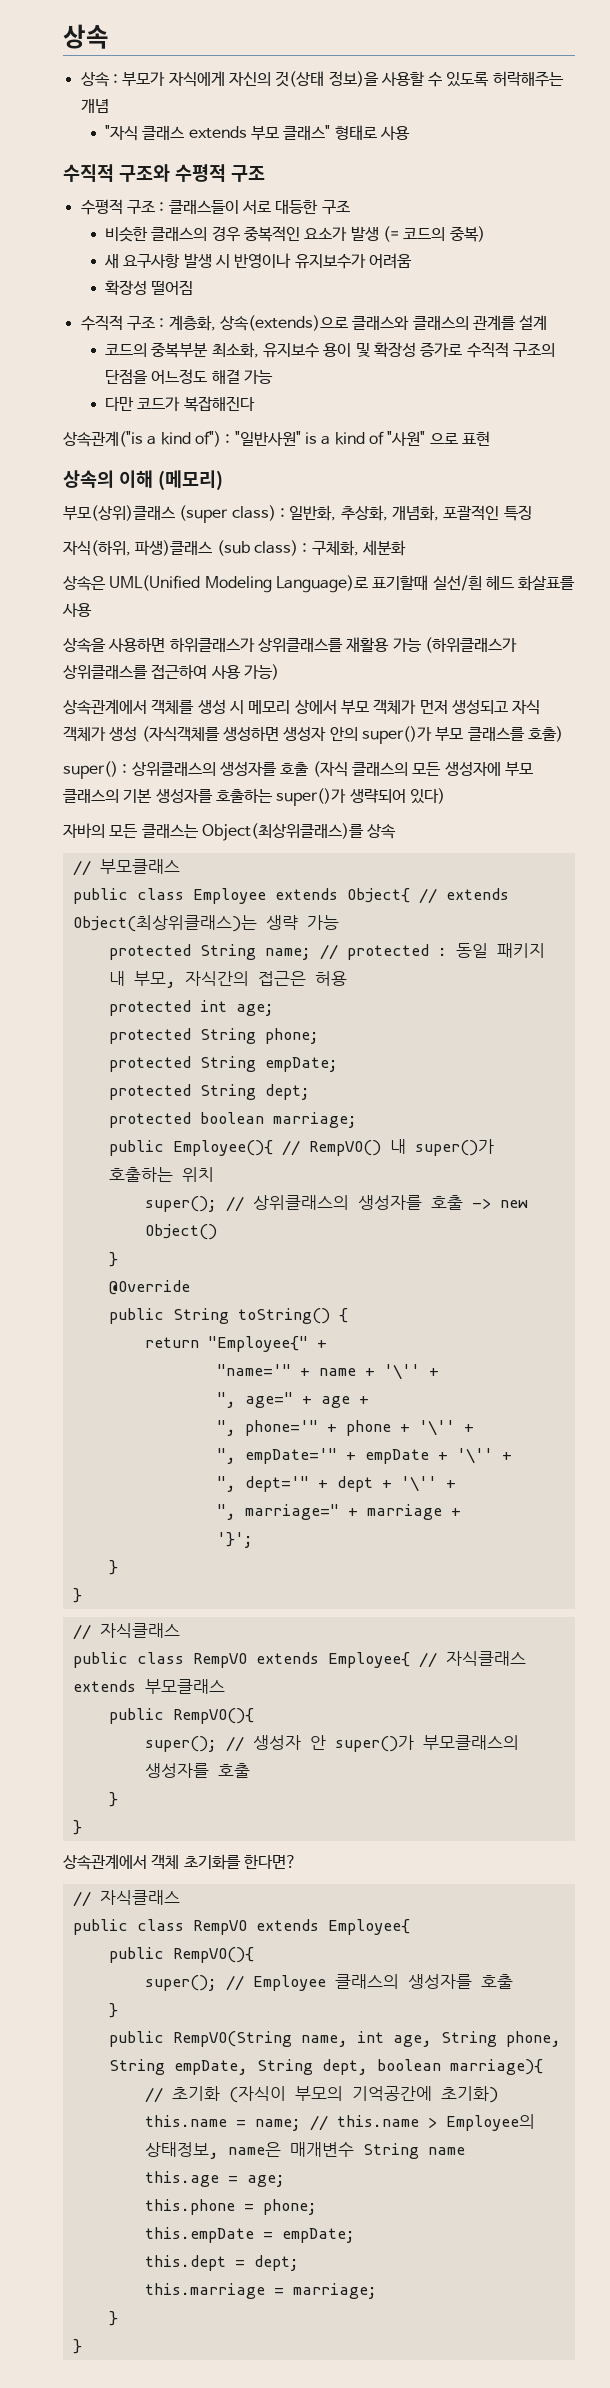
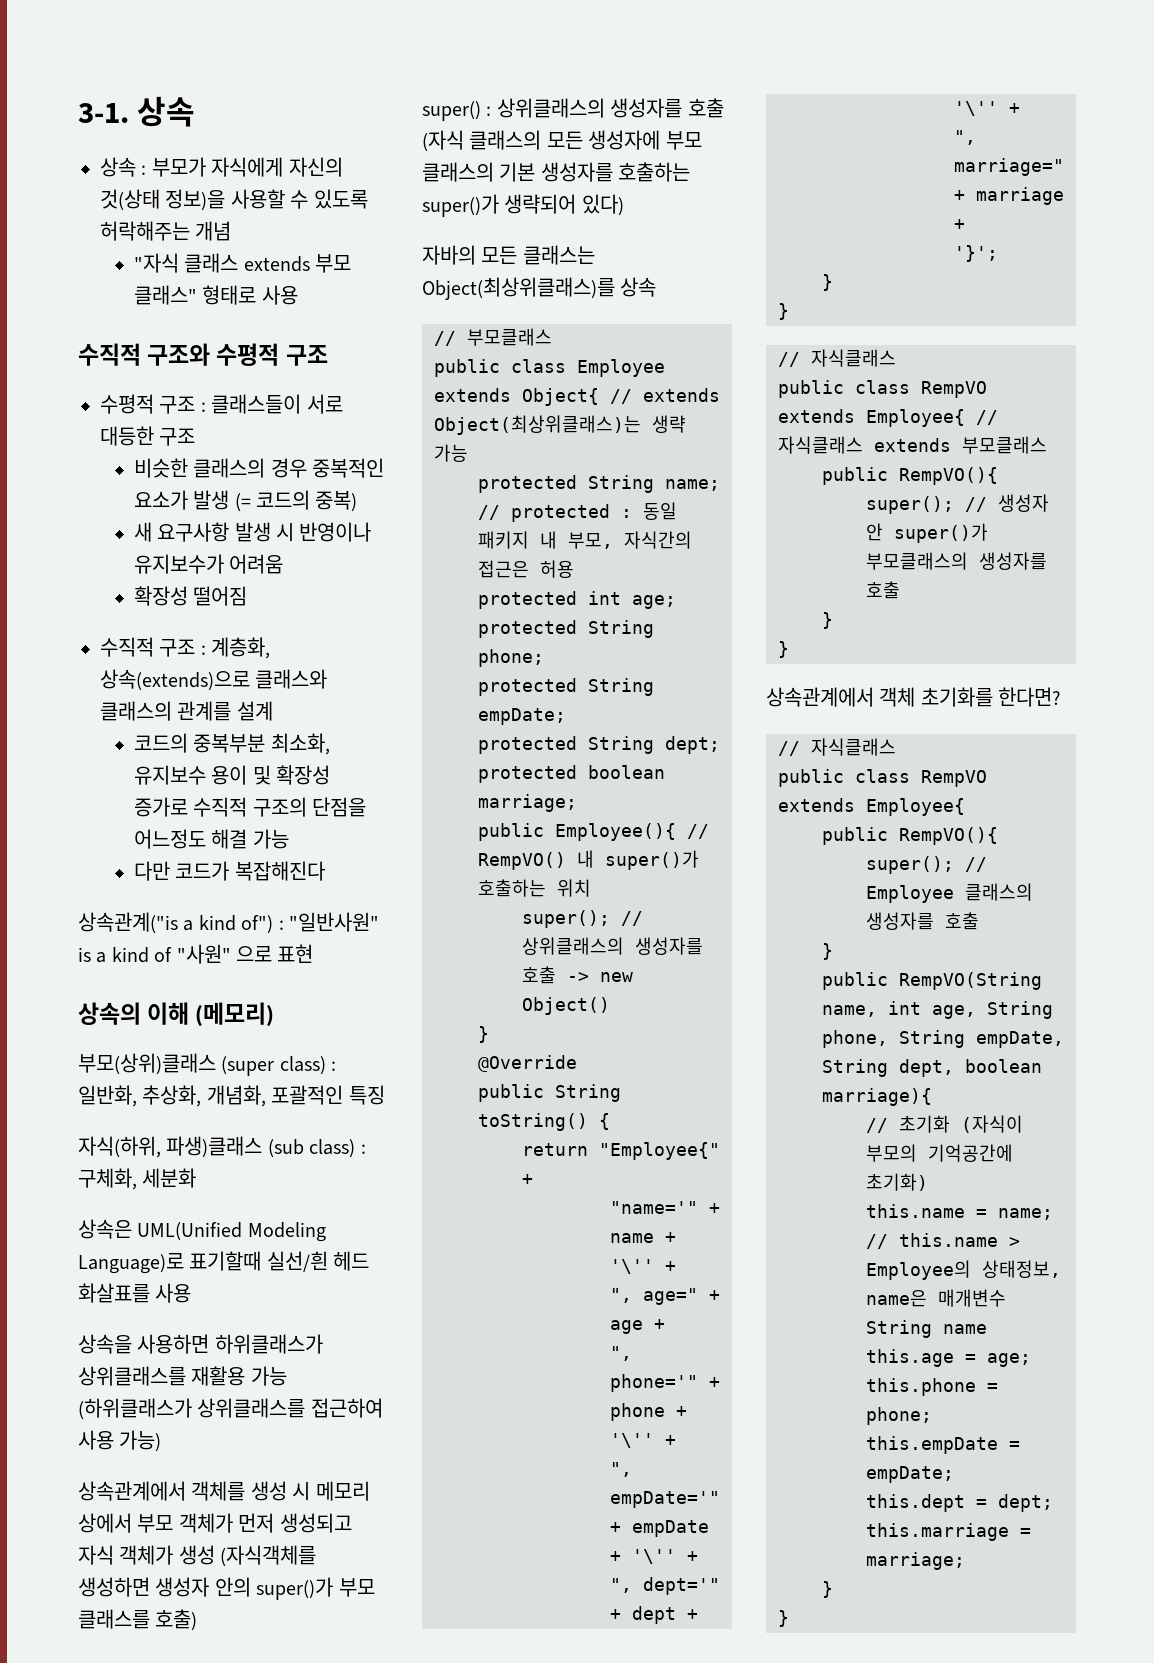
+ 3-1.

